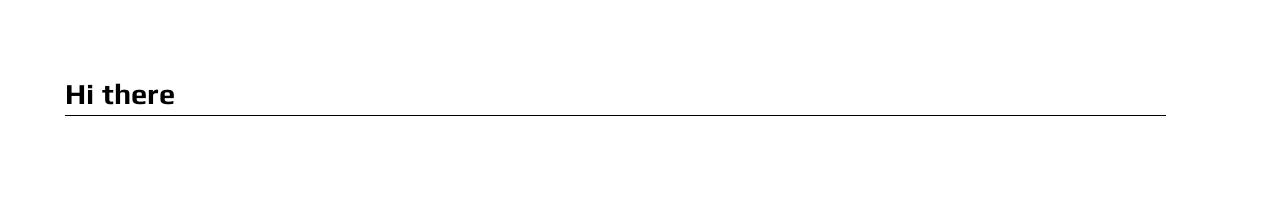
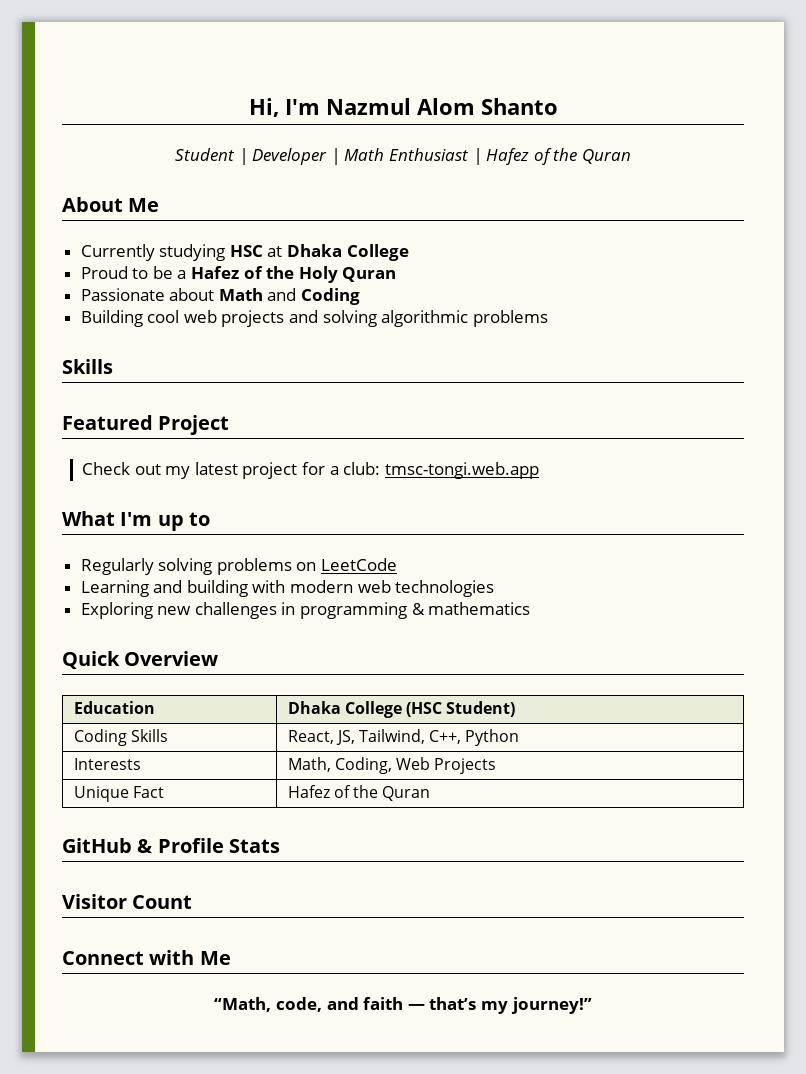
- Hi there
+ Hi, I'm Nazmul Alom Shanto
+ Student | Developer | Math Enthusiast | Hafez of the Quran
+ About Me
+ Currently studying HSC at Dhaka College
+ Proud to be a Hafez of the Holy Quran
+ Passionate about Math and Coding
+ Building cool web projects and solving algorithmic problems
+ Skills
+ Featured Project
+ Check out my latest project for a club: tmsc-tongi.web.app
+ What I'm up to
+ Regularly solving problems on LeetCode
+ Learning and building with modern web technologies
+ Exploring new challenges in programming & mathematics
+ Quick Overview
+ Education | Dhaka College (HSC Student)
+ Coding Skills | React, JS, Tailwind, C++, Python
+ Interests | Math, Coding, Web Projects
+ Unique Fact | Hafez of the Quran
+ GitHub & Profile Stats
+ Visitor Count
+ Connect with Me
+ “Math, code, and faith — that’s my journey!”

